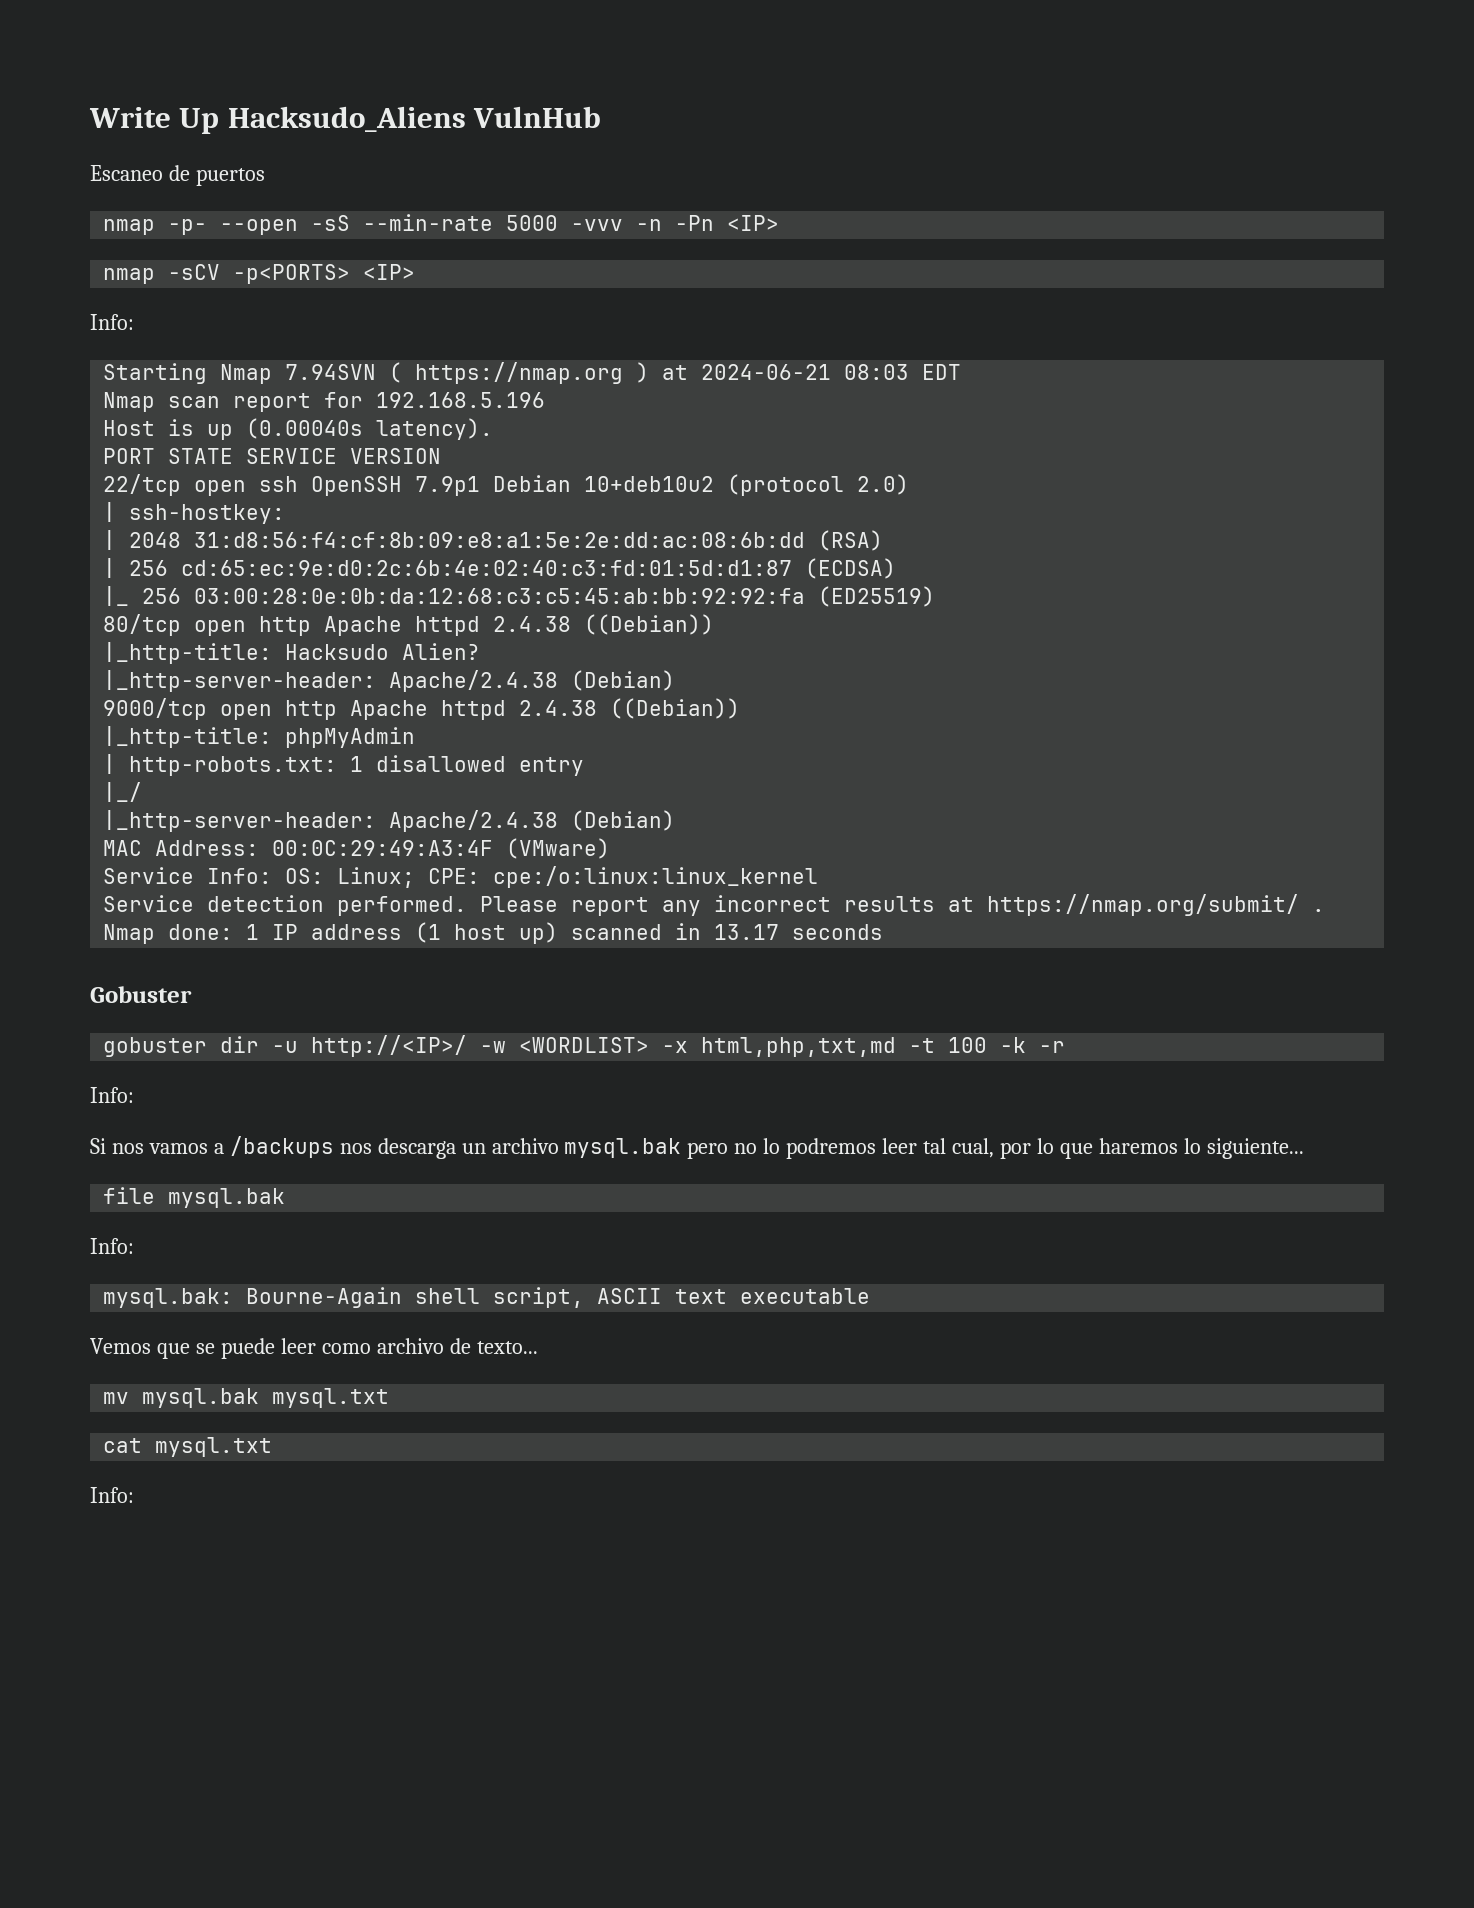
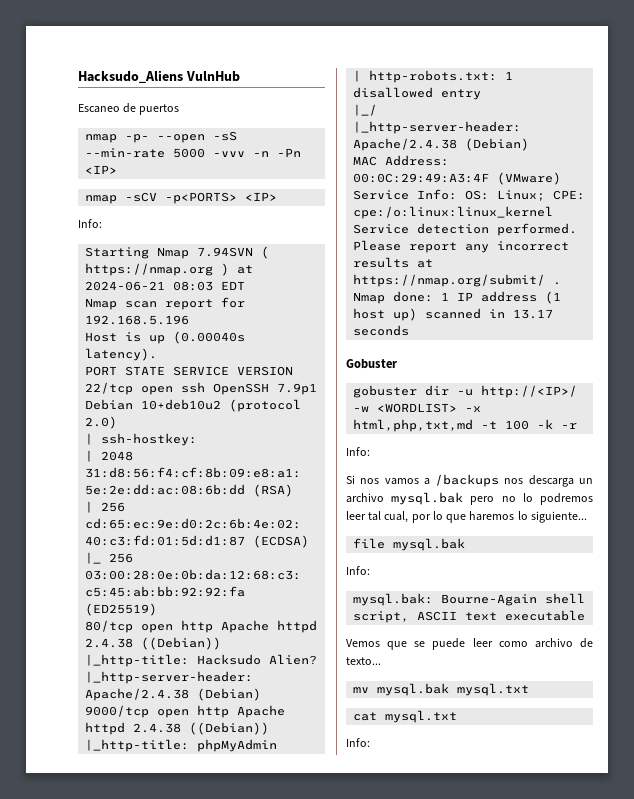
- Write Up Hacksudo_Aliens VulnHub
+ Hacksudo_Aliens VulnHub

